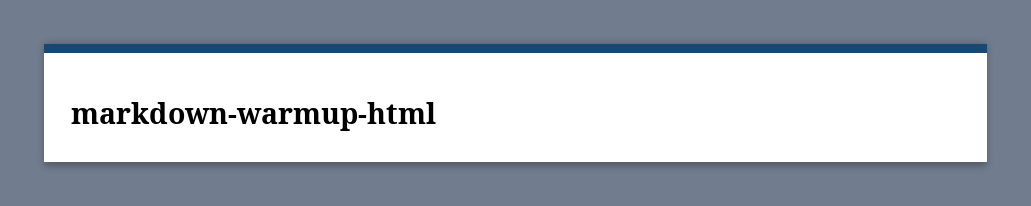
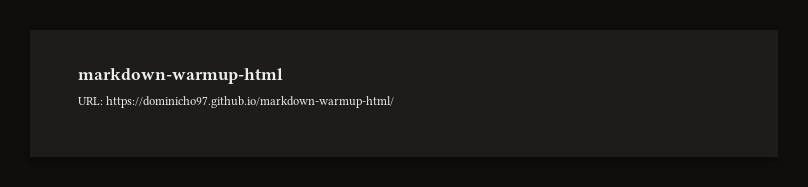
+ URL: https://dominicho97.github.io/markdown-warmup-html/

